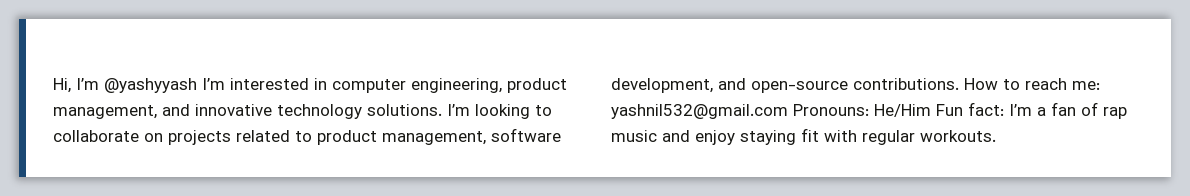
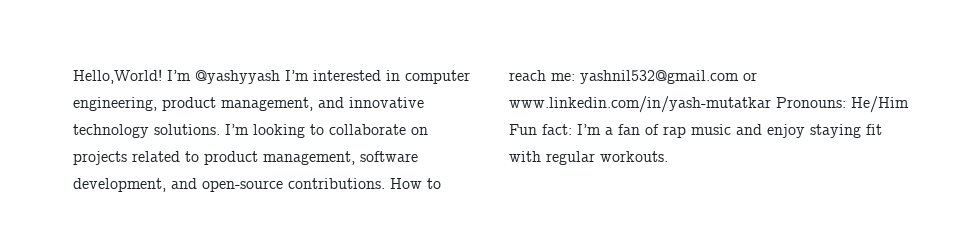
- Hi, I’m @yashyyash I’m interested in computer engineering, product management, and innovative technology solutions.
+ Hello,World! I’m @yashyyash I’m interested in computer engineering, product management, and innovative technology solutions.
- How to reach me: yashnil532@gmail.com Pronouns: He/Him Fun fact: I’m a fan of rap music and enjoy staying fit with regular workouts.
+ How to reach me: yashnil532@gmail.com or www.linkedin.com/in/yash-mutatkar Pronouns: He/Him Fun fact: I’m a fan of rap music and enjoy staying fit with regular workouts.

